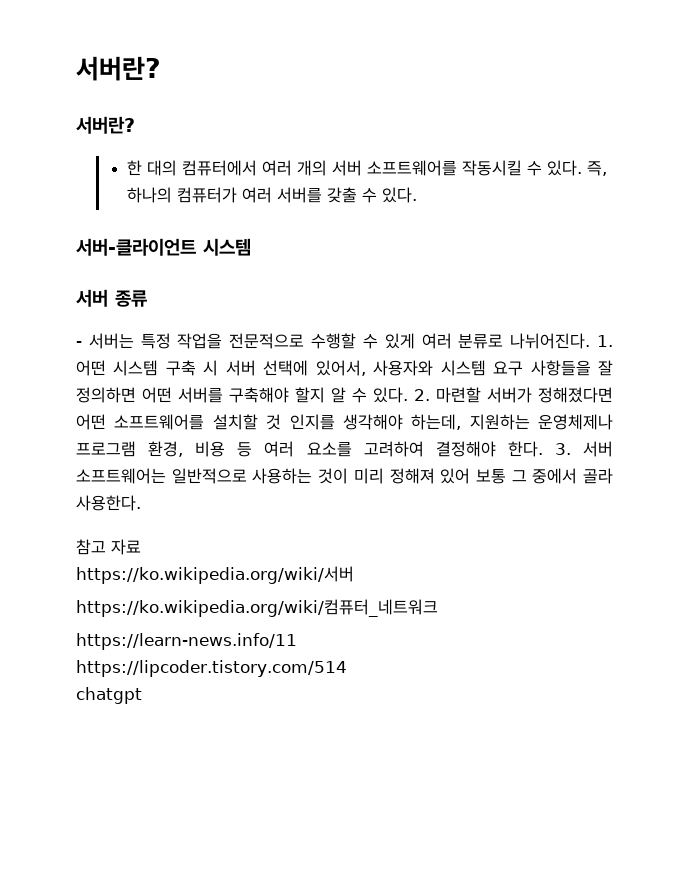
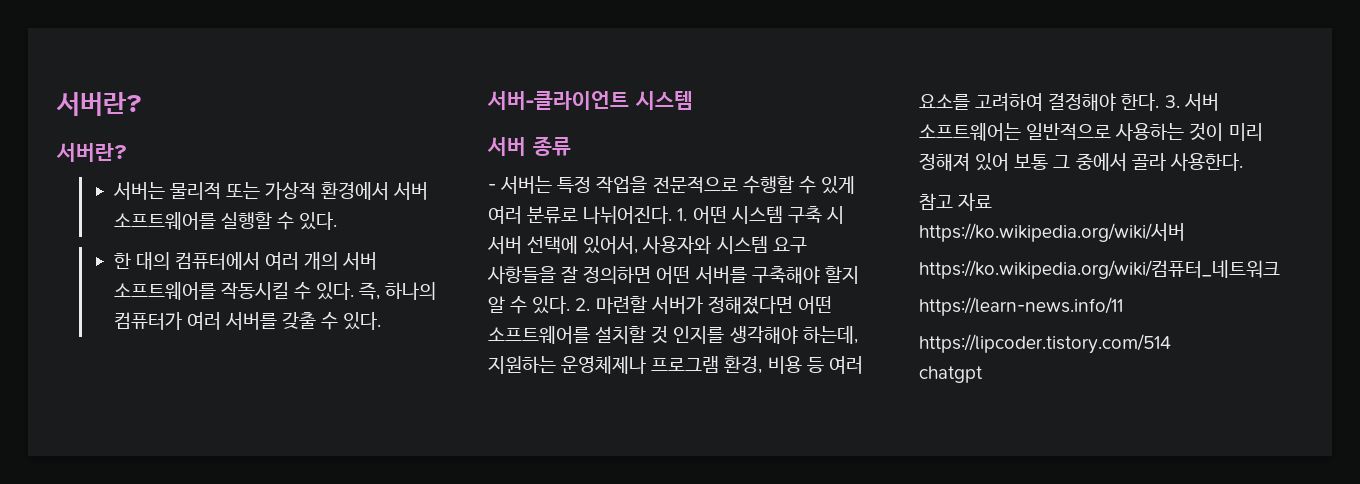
+ 서버는 물리적 또는 가상적 환경에서 서버 소프트웨어를 실행할 수 있다.

